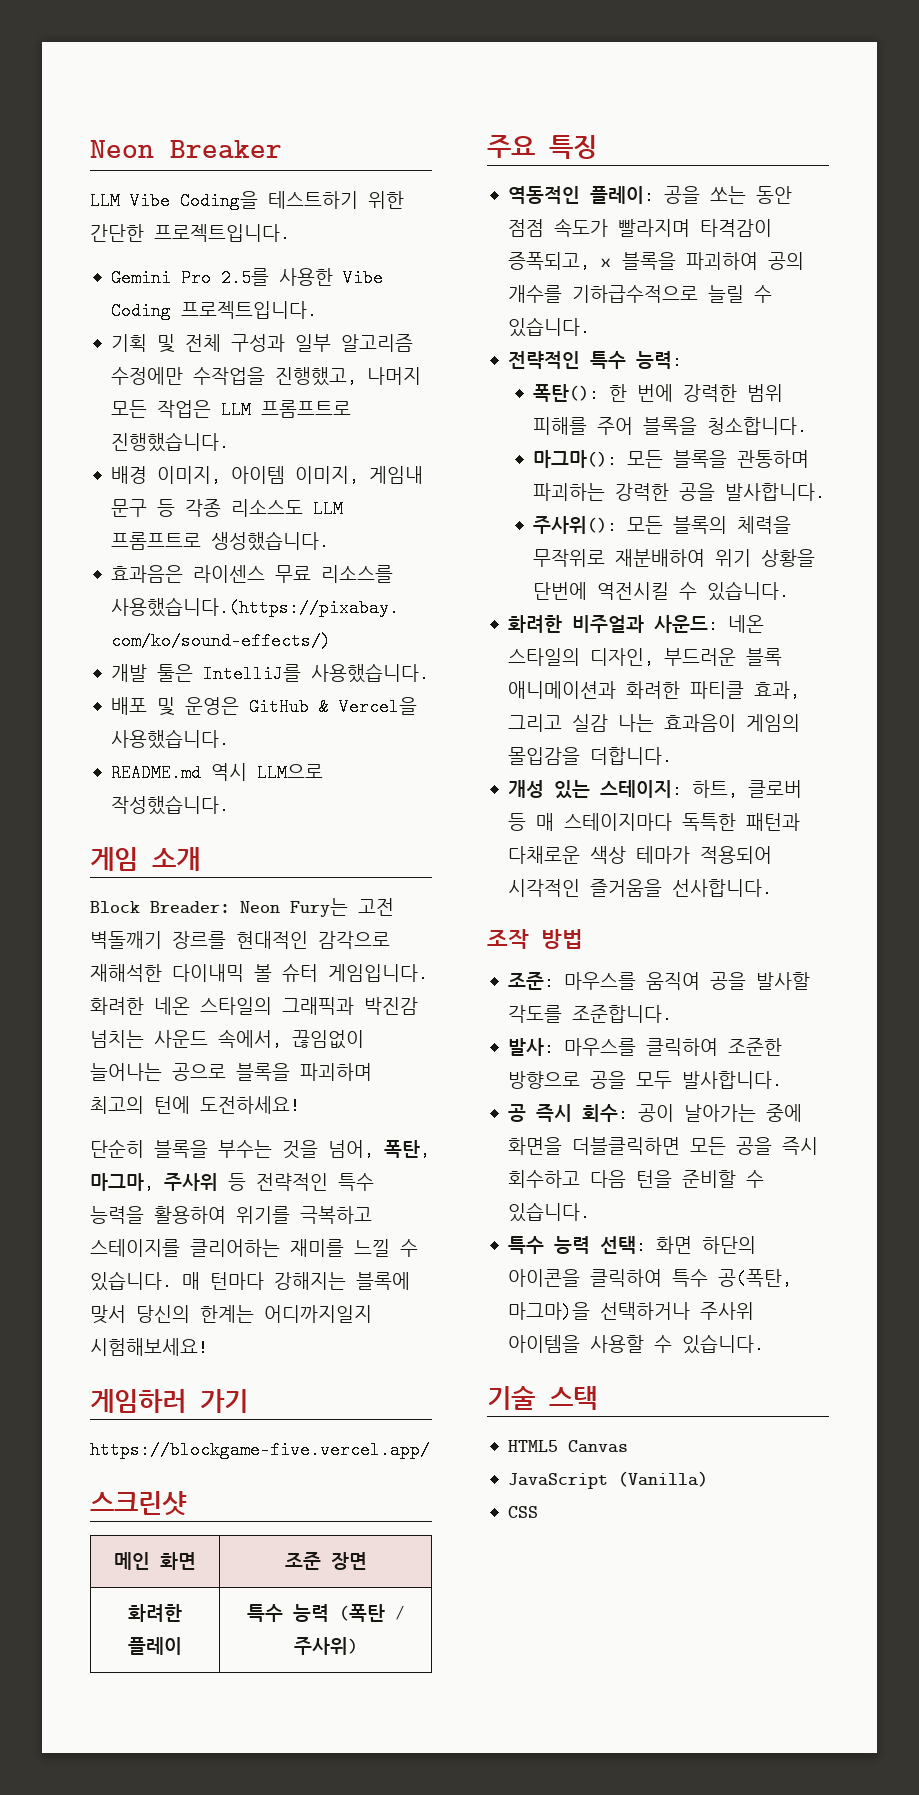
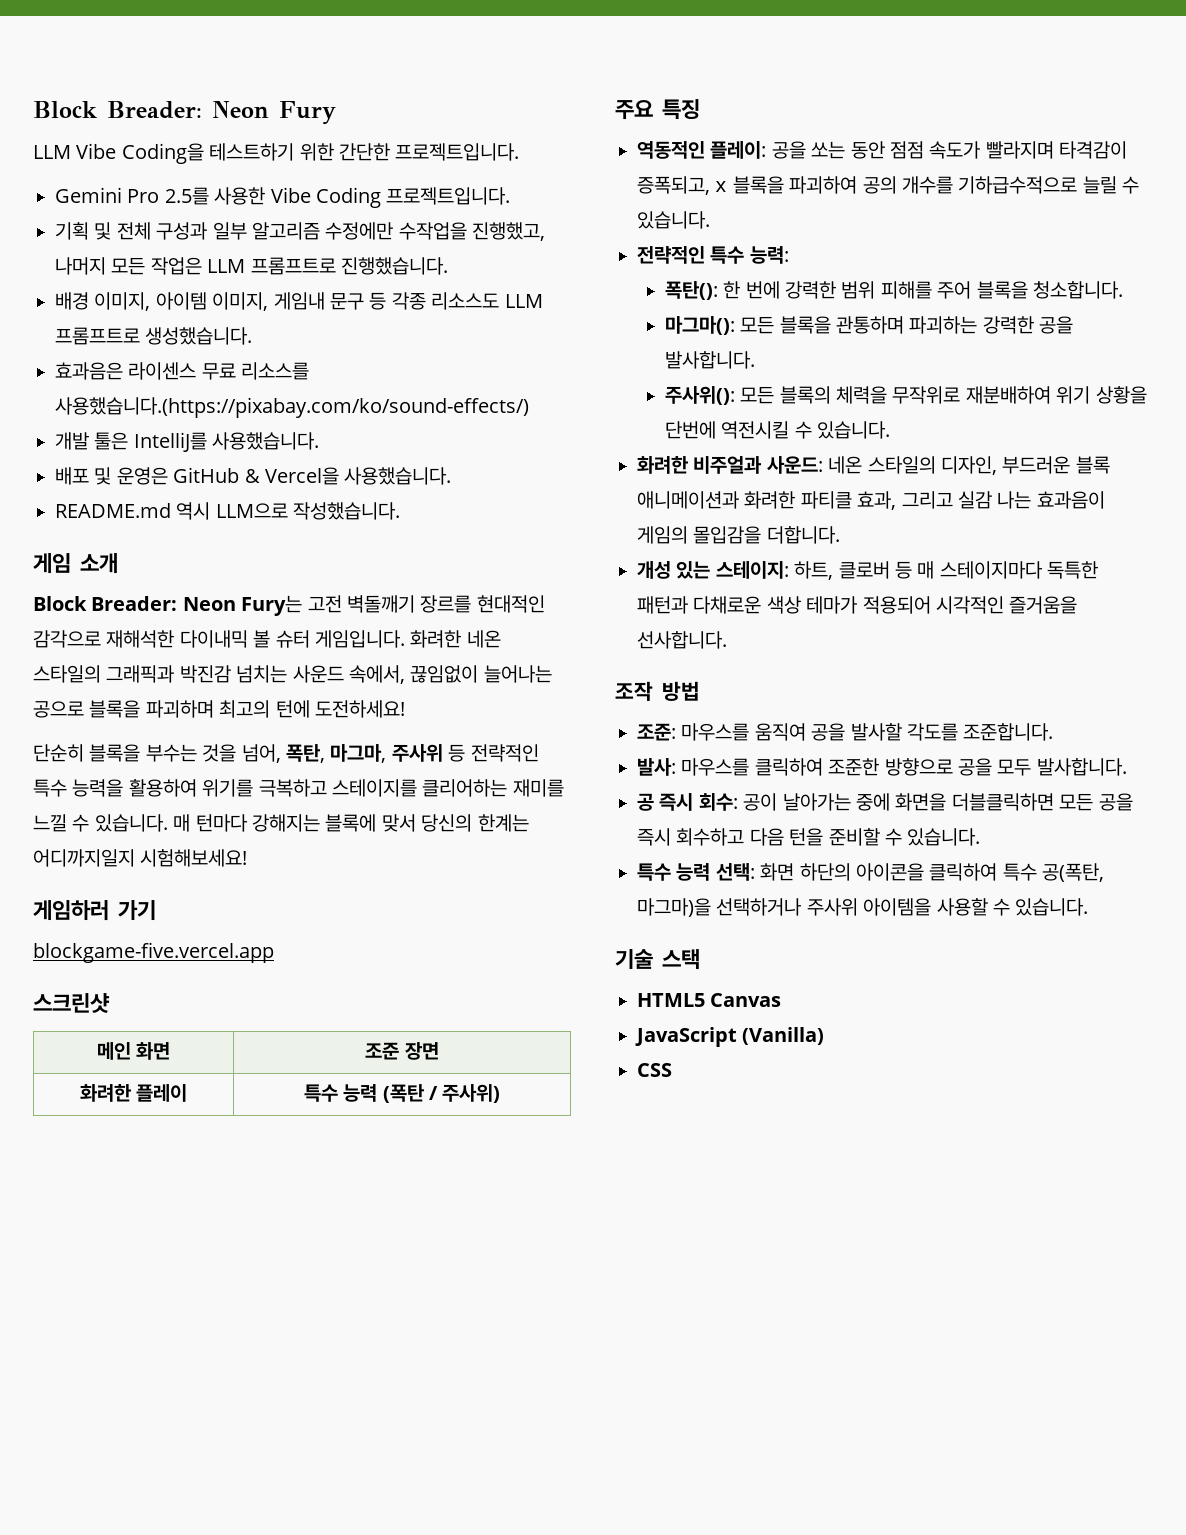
- Neon Breaker
+ Block Breader: Neon Fury
- https://blockgame-five.vercel.app/
+ blockgame-five.vercel.app

